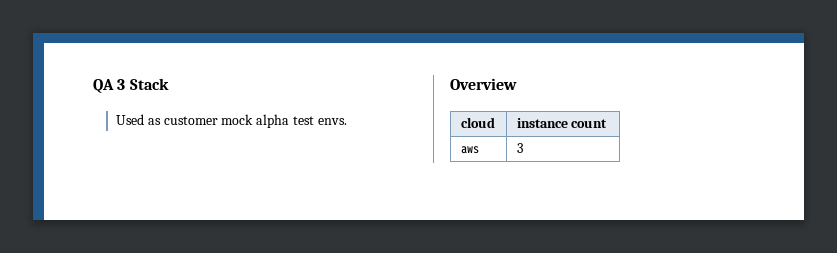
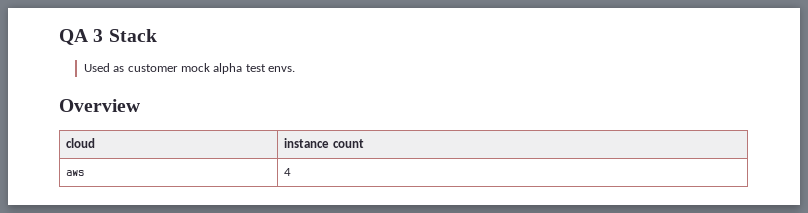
- aws | 3
+ aws | 4

